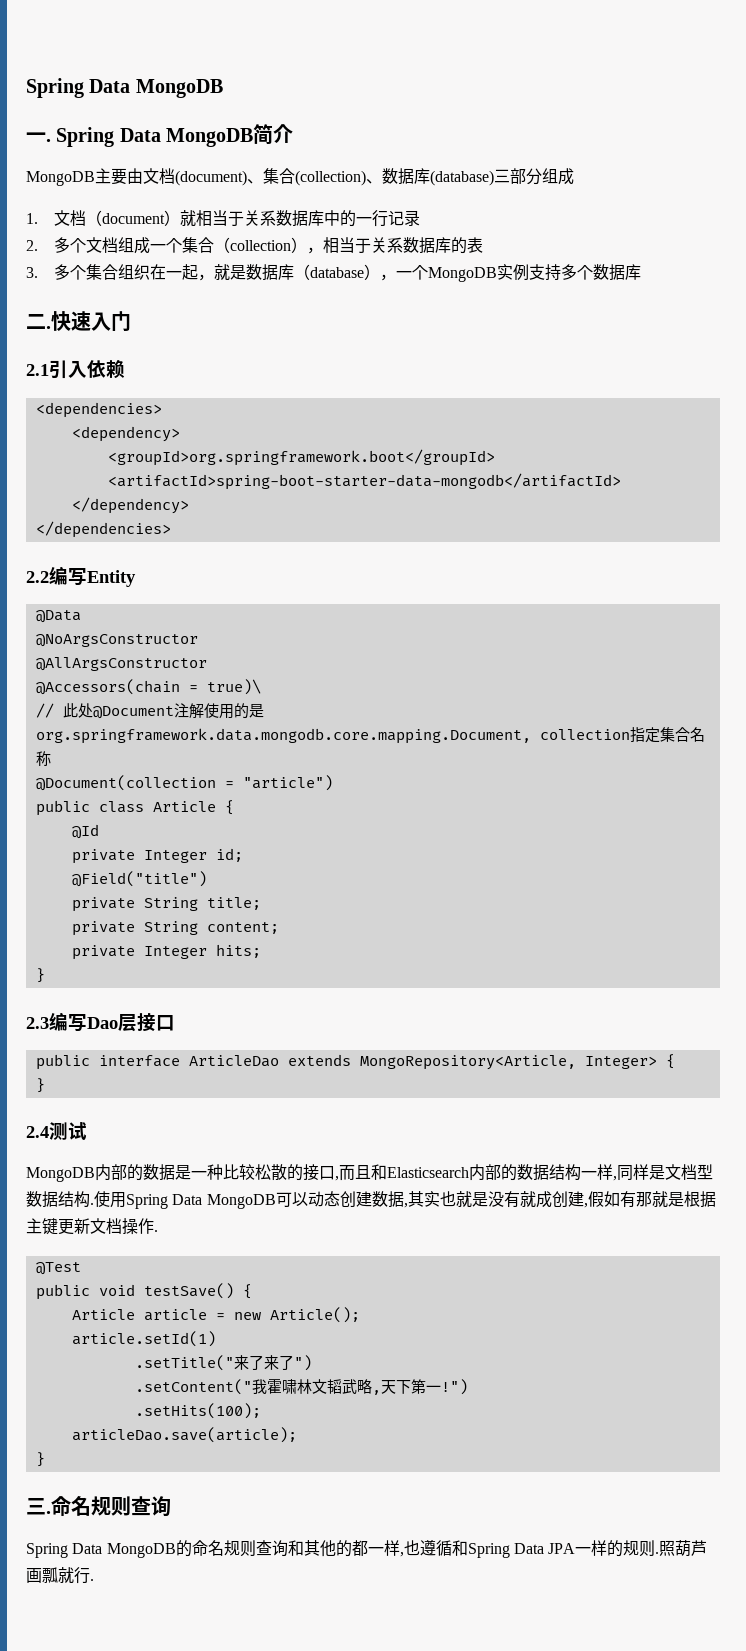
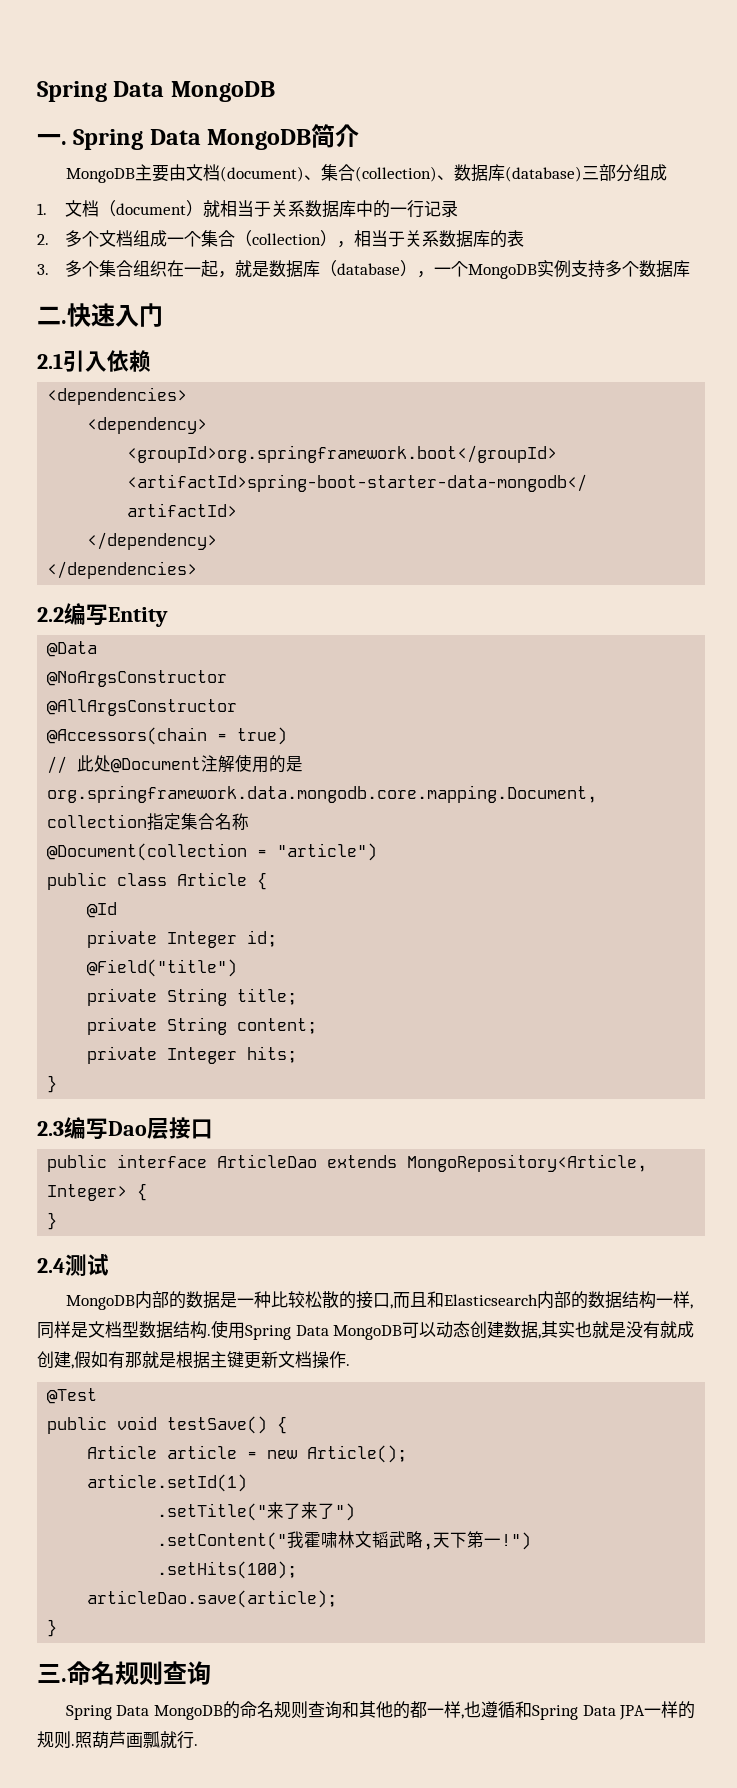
- @Accessors(chain = true)\
+ @Accessors(chain = true)

